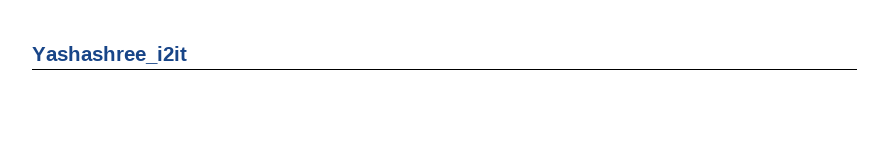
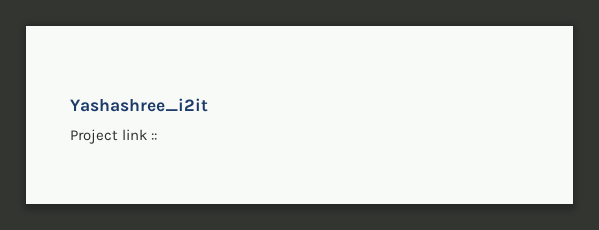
+ Project link ::

